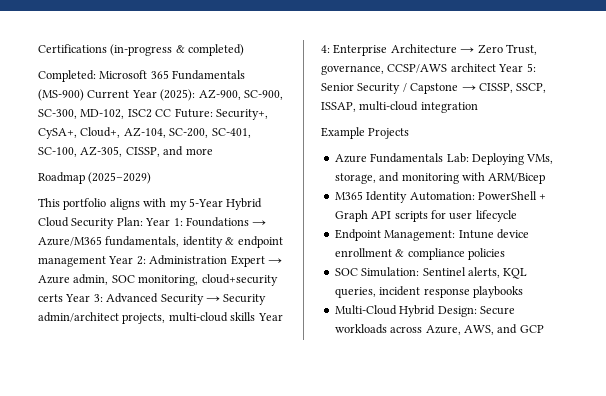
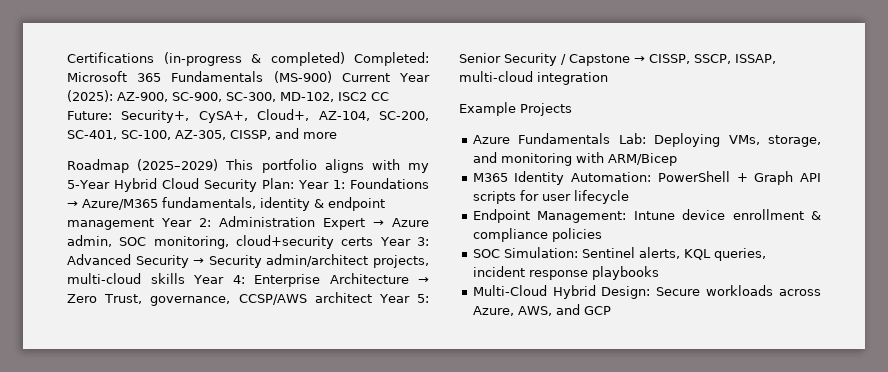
- Certifications (in-progress & completed)
- Completed: Microsoft 365 Fundamentals (MS-900) Current Year (2025): AZ-900, SC-900, SC-300, MD-102, ISC2 CC Future: Security+, CySA+, Cloud+, AZ-104, SC-200, SC-401, SC-100, AZ-305, CISSP, and more
+ Certifications (in-progress & completed) Completed: Microsoft 365 Fundamentals (MS-900) Current Year (2025): AZ-900, SC-900, SC-300, MD-102, ISC2 CC Future: Security+, CySA+, Cloud+, AZ-104, SC-200, SC-401, SC-100, AZ-305, CISSP, and more
- Roadmap (2025–2029)
- This portfolio aligns with my 5-Year Hybrid Cloud Security Plan:
+ Roadmap (2025–2029) This portfolio aligns with my 5-Year Hybrid Cloud Security Plan:

